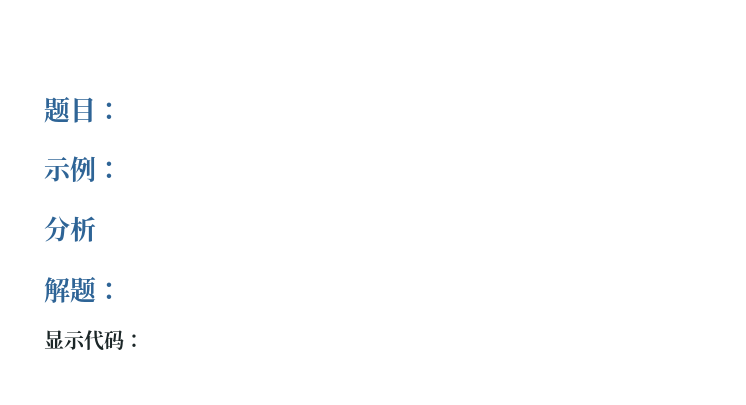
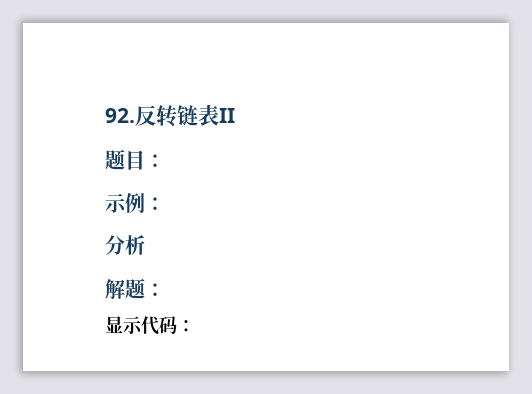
+ 92.反转链表II

